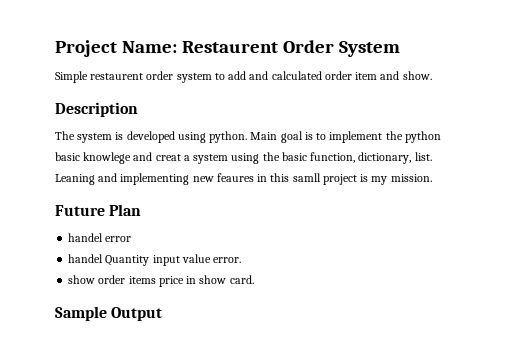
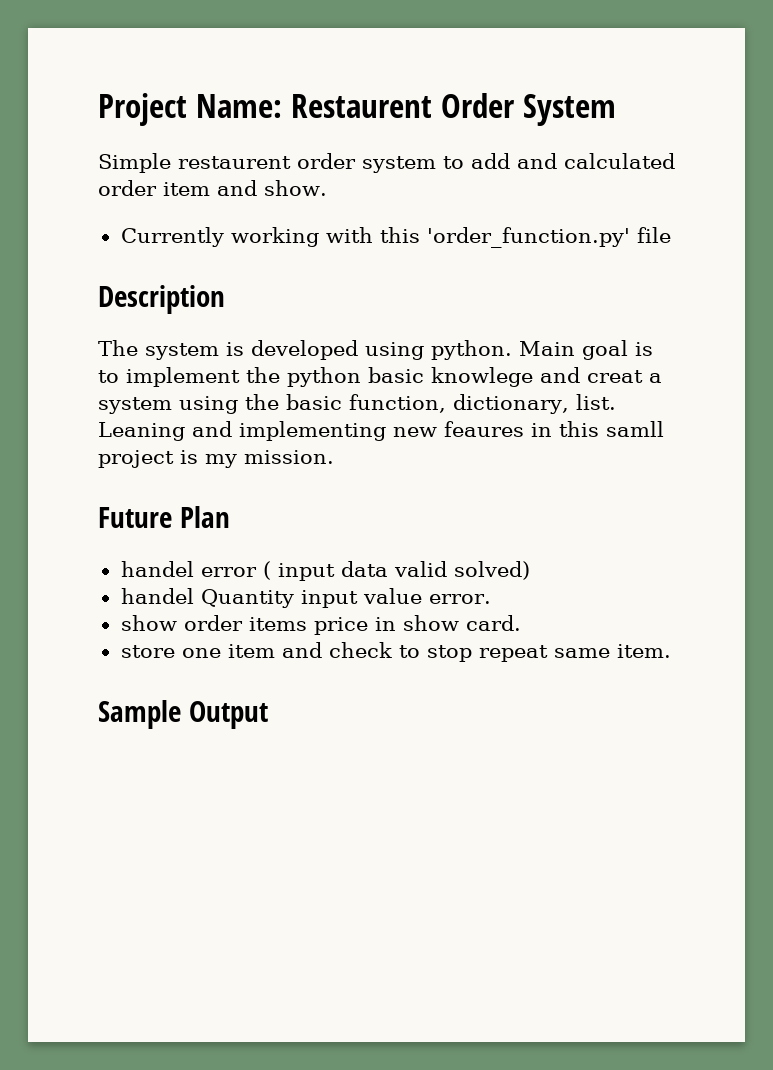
+ Currently working with this 'order_function.py' file
- handel error
+ handel error ( input data valid solved)
+ store one item and check to stop repeat same item.

